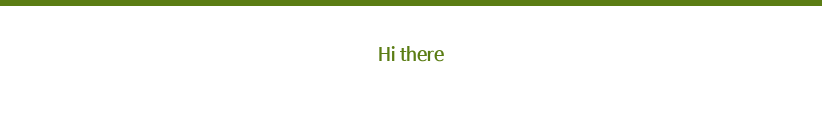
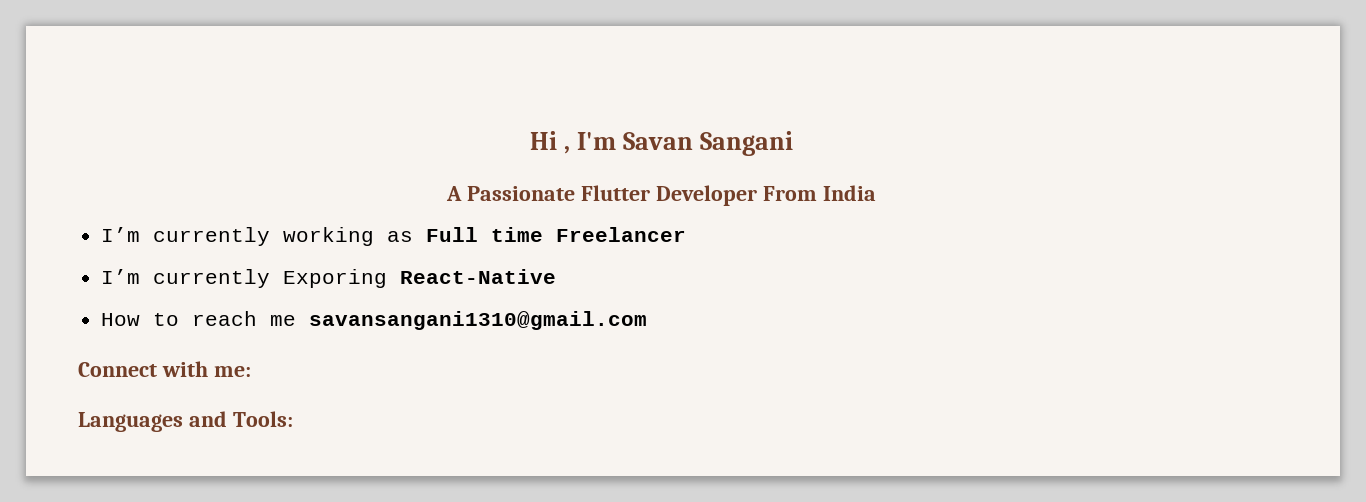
- Hi there
+ Hi , I'm Savan Sangani
+ A Passionate Flutter Developer From India
+ I’m currently working as Full time Freelancer
+ I’m currently Exporing React-Native
+ How to reach me savansangani1310@gmail.com
+ Connect with me:
+ Languages and Tools:

